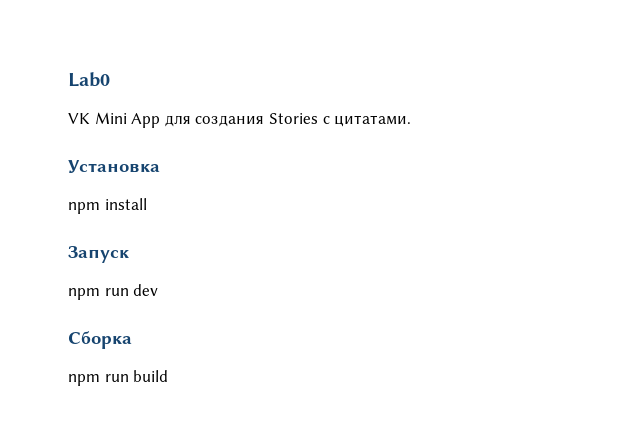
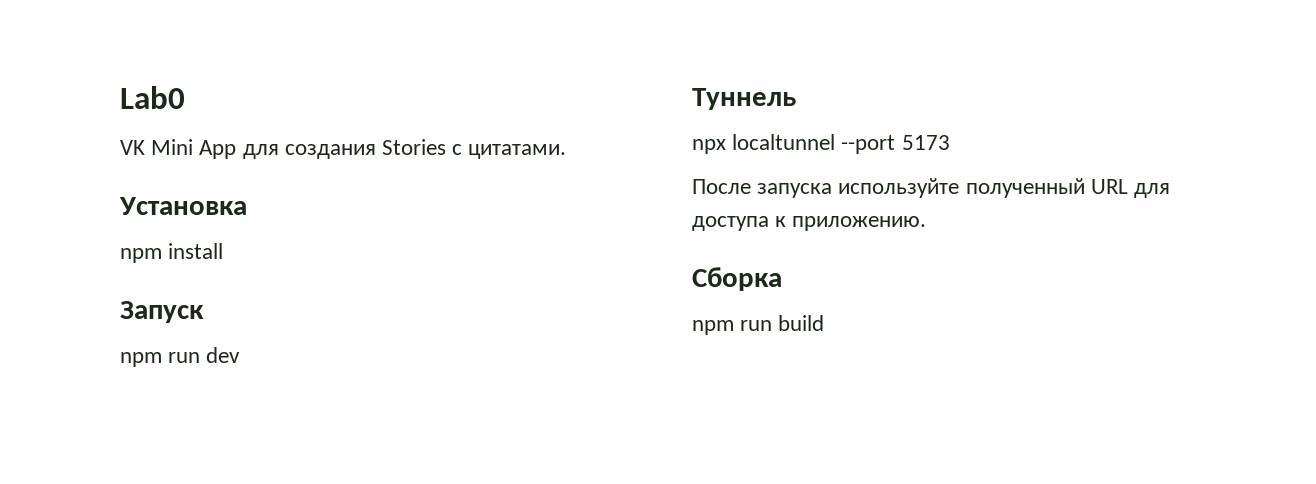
+ Туннель
+ npx localtunnel --port 5173
+ После запуска используйте полученный URL для доступа к приложению.

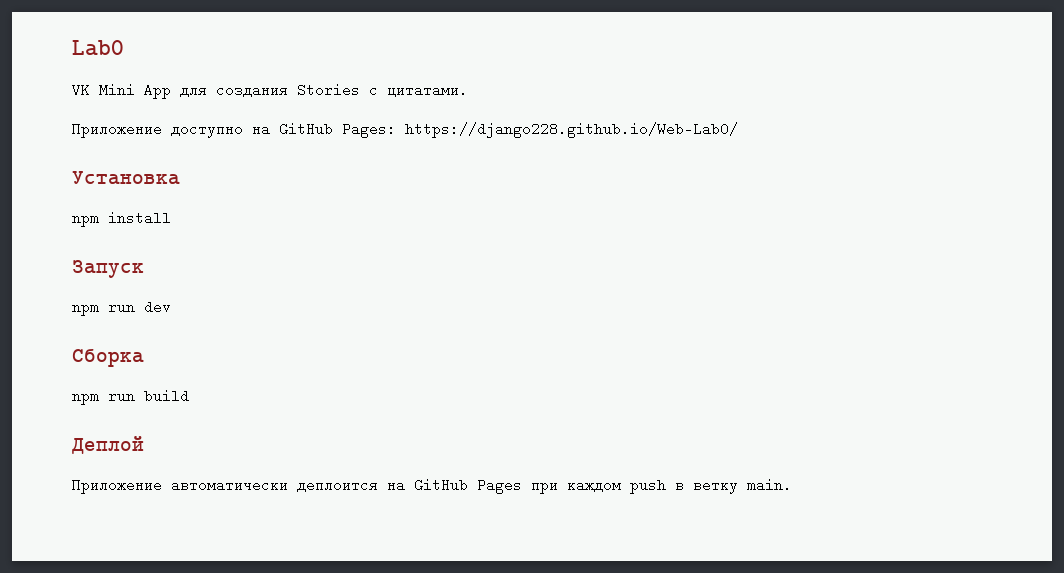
+ Приложение доступно на GitHub Pages: https://django228.github.io/Web-Lab0/
- Туннель
- npx localtunnel --port 5173
- После запуска используйте полученный URL для доступа к приложению.
  Сборка
  npm run build
+ Деплой
+ Приложение автоматически деплоится на GitHub Pages при каждом push в ветку main.

